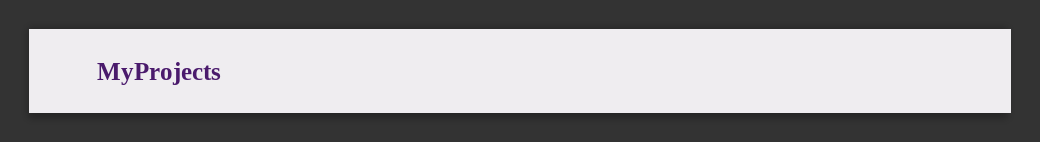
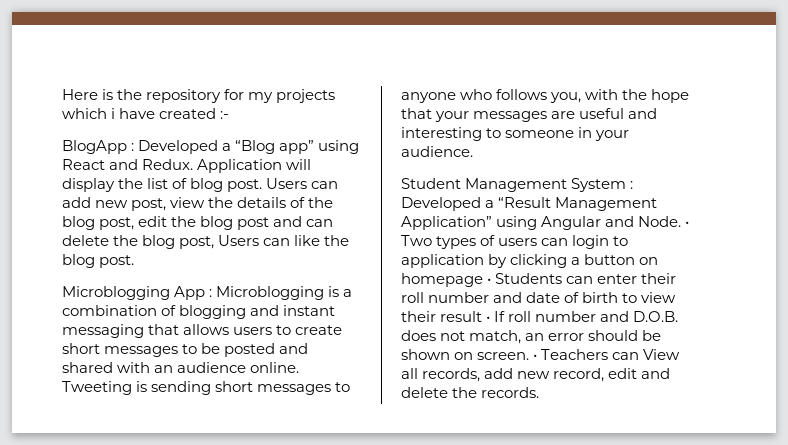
- MyProjects
+ Here is the repository for my projects which i have created :-
+ BlogApp : Developed a “Blog app” using React and Redux. Application will display the list of blog post. Users can add new post, view the details of the blog post, edit the blog post and can delete the blog post, Users can like the blog post.
+ Microblogging App : Microblogging is a combination of blogging and instant messaging that allows users to create short messages to be posted and shared with an audience online. Tweeting is sending short messages to anyone who follows you, with the hope that your messages are useful and interesting to someone in your audience.
+ Student Management System : Developed a “Result Management Application” using Angular and Node. • Two types of users can login to application by clicking a button on homepage • Students can enter their roll number and date of birth to view their result • If roll number and D.O.B. does not match, an error should be shown on screen. • Teachers can View all records, add new record, edit and delete the records.

